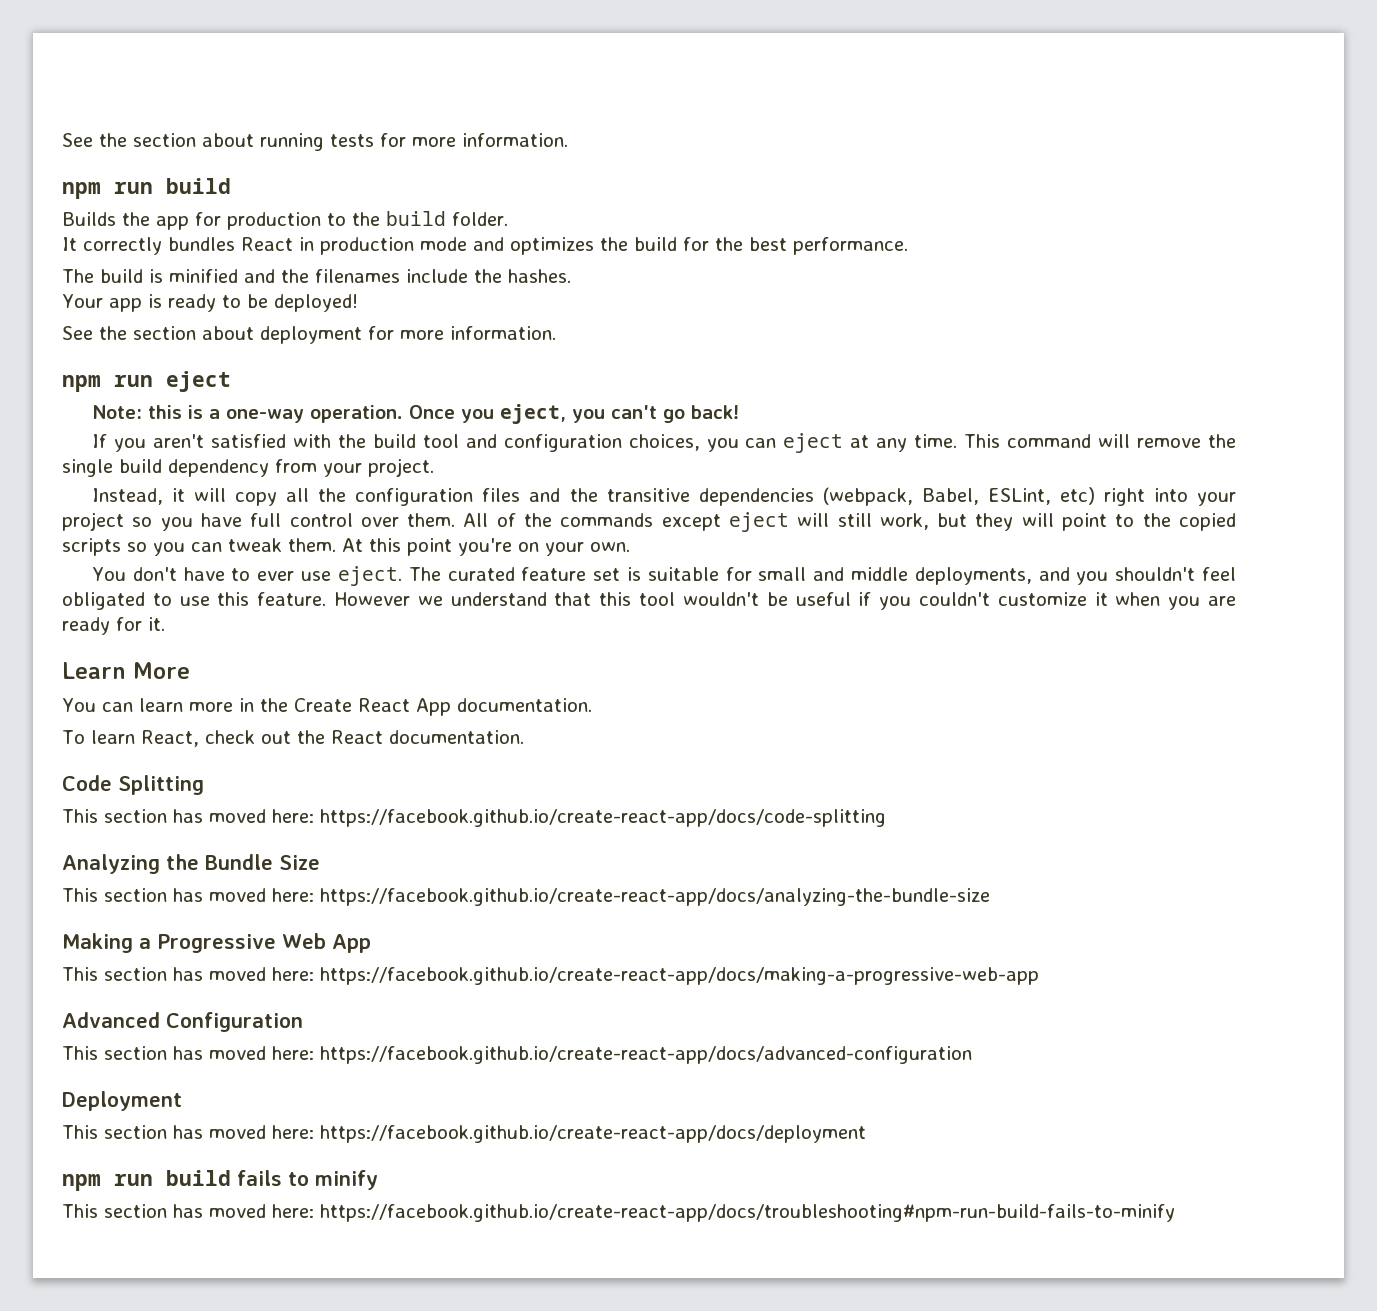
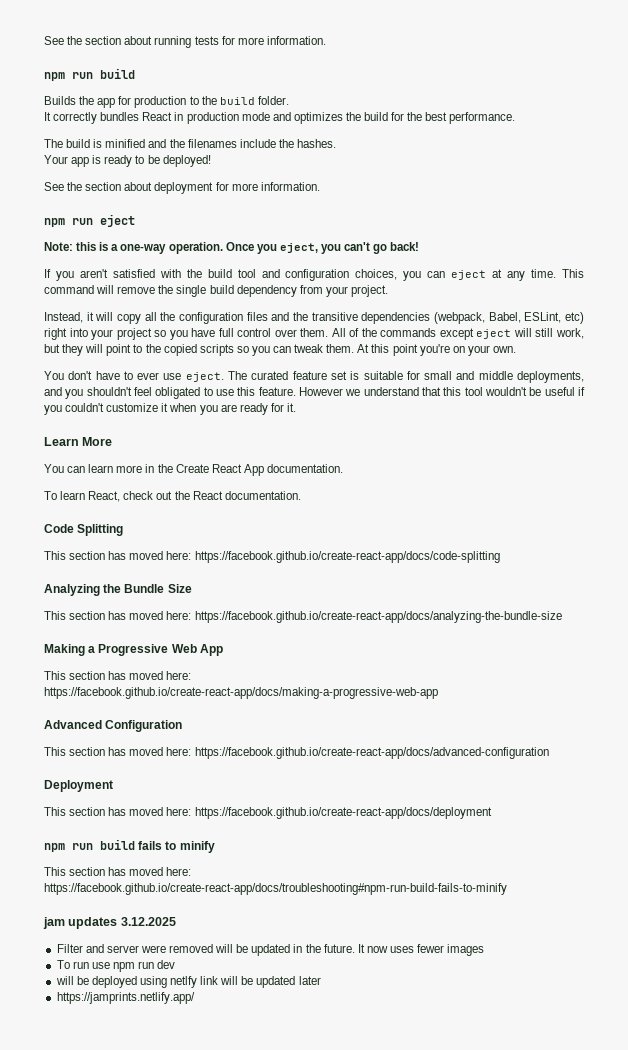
+ jam updates 3.12.2025
+ Filter and server were removed will be updated in the future. It now uses fewer images
+ To run use npm run dev
+ will be deployed using netlfy link will be updated later
+ https://jamprints.netlify.app/

